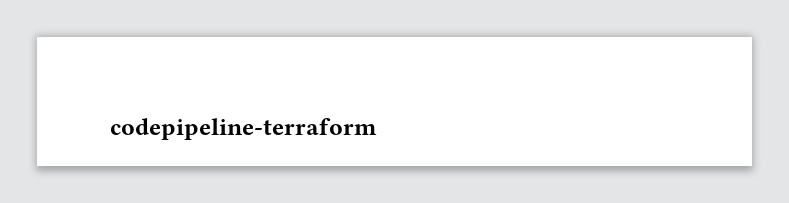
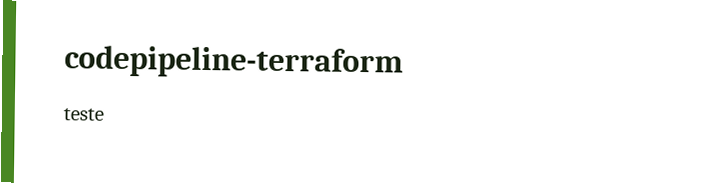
+ teste

